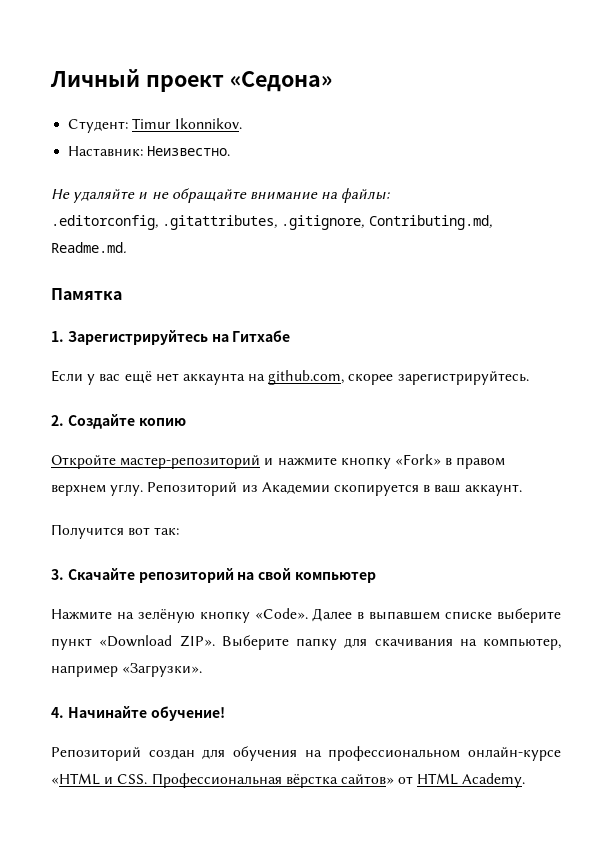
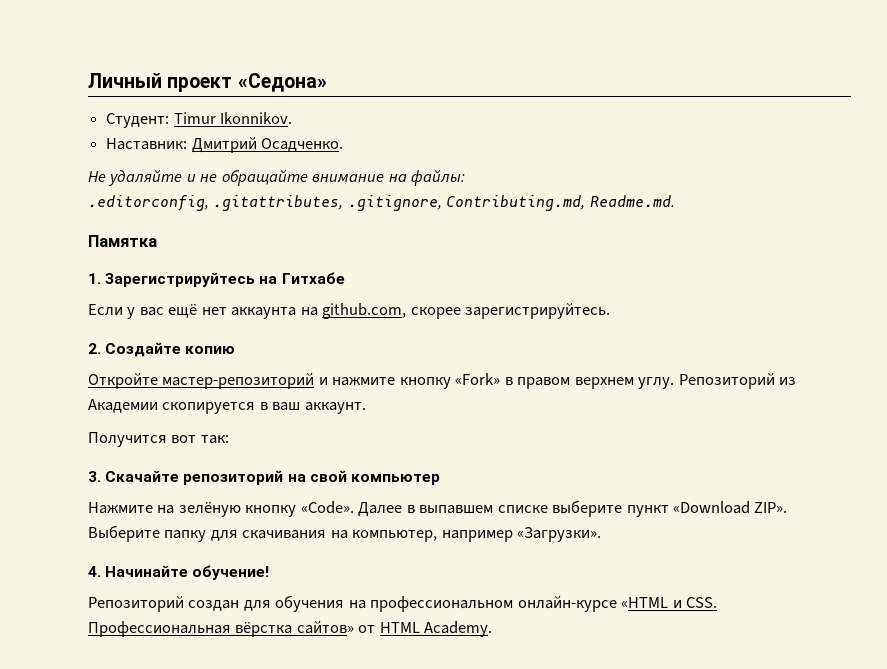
- Наставник: Неизвестно.
+ Наставник: Дмитрий Осадченко.

